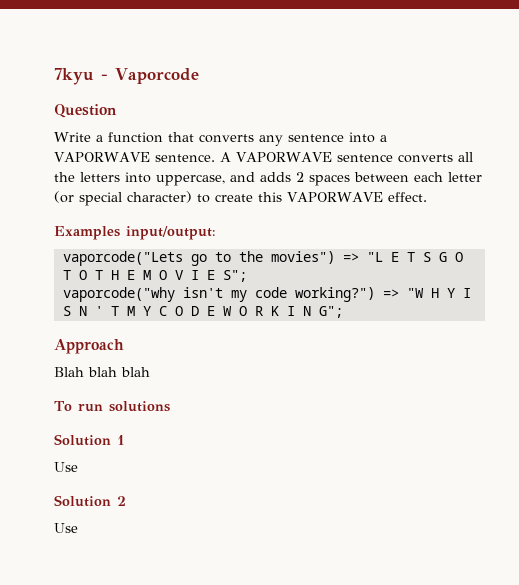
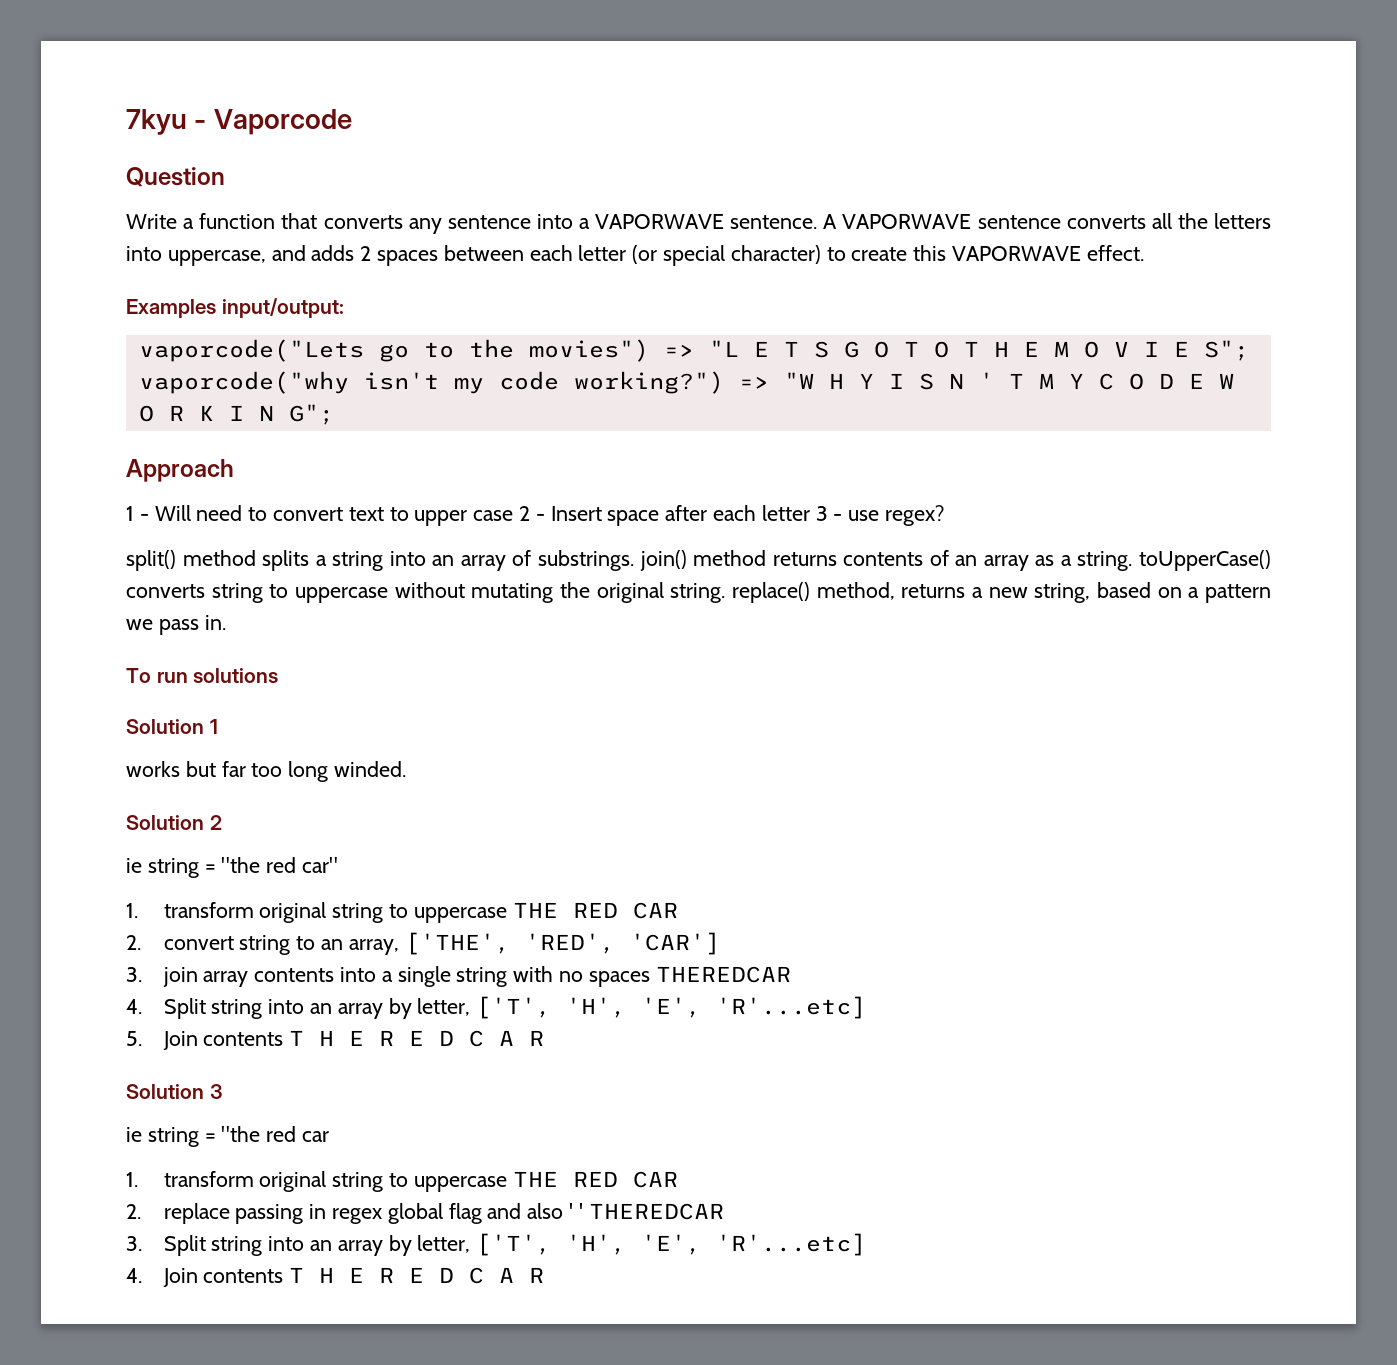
- Blah blah blah
+ 1 - Will need to convert text to upper case 2 - Insert space after each letter 3 - use regex?
+ split() method splits a string into an array of substrings. join() method returns contents of an array as a string. toUpperCase() converts string to uppercase without mutating the original string. replace() method, returns a new string, based on a pattern we pass in.
  Solution 1
- Use
+ works but far too long winded.
  Solution 2
- Use
+ ie string = "the red car"
+ 1. transform original string to uppercase THE RED CAR
+ 2. convert string to an array, ['THE', 'RED', 'CAR']
+ 3. join array contents into a single string with no spaces THEREDCAR
+ 4. Split string into an array by letter, ['T', 'H', 'E', 'R'...etc]
+ 5. Join contents T H E R E D C A R
+ Solution 3
+ ie string = "the red car
+ 1. transform original string to uppercase THE RED CAR
+ 2. replace passing in regex global flag and also ' ' THEREDCAR
+ 3. Split string into an array by letter, ['T', 'H', 'E', 'R'...etc]
+ 4. Join contents T H E R E D C A R

